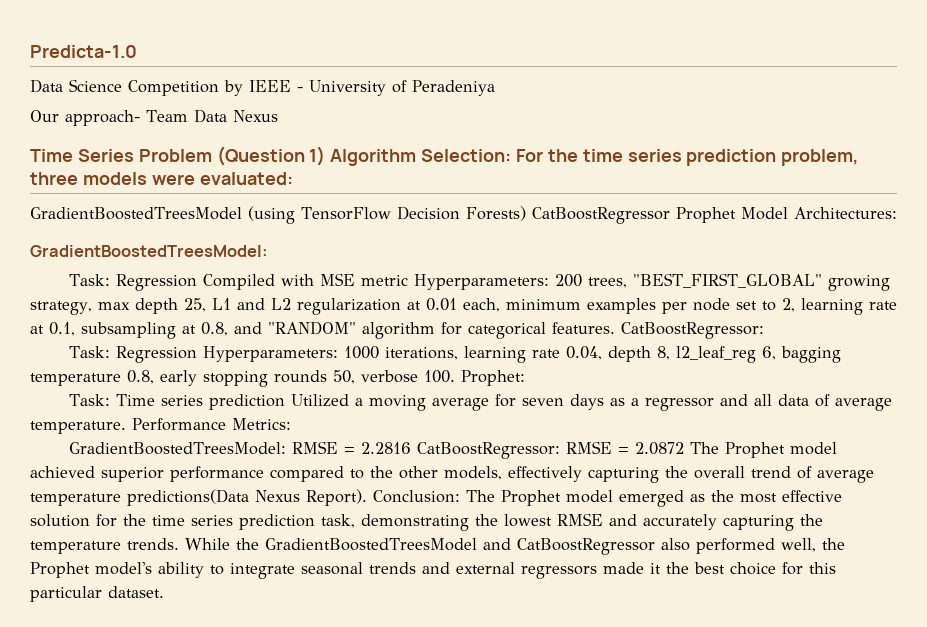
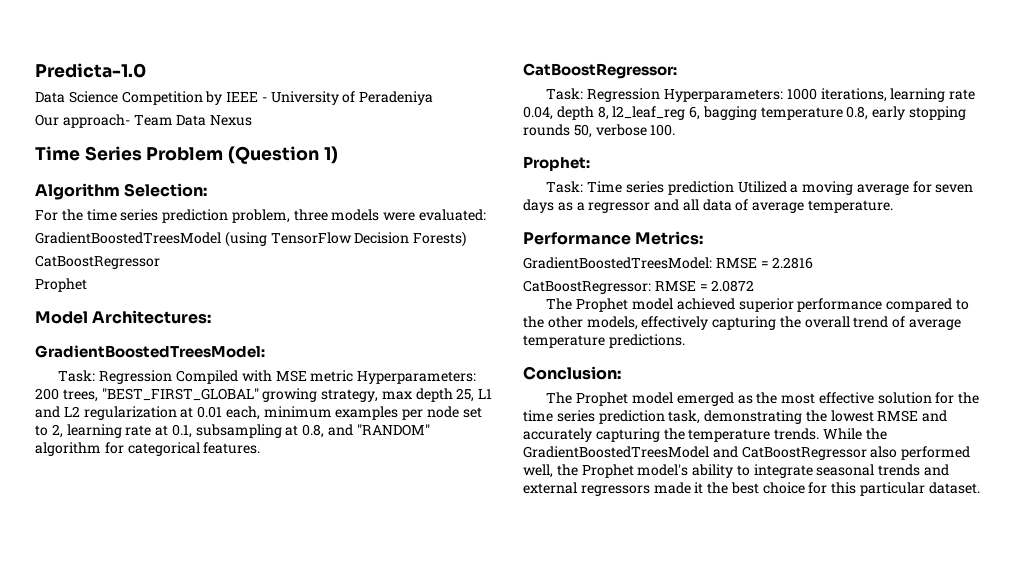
- Time Series Problem (Question 1) Algorithm Selection: For the time series prediction problem, three models were evaluated:
+ Time Series Problem (Question 1)
+ Algorithm Selection:
+ For the time series prediction problem, three models were evaluated:
- GradientBoostedTreesModel (using TensorFlow Decision Forests) CatBoostRegressor Prophet Model Architectures:
+ GradientBoostedTreesModel (using TensorFlow Decision Forests)
+ CatBoostRegressor
+ Prophet
+ Model Architectures:
- Task: Regression Compiled with MSE metric Hyperparameters: 200 trees, "BEST_FIRST_GLOBAL" growing strategy, max depth 25, L1 and L2 regularization at 0.01 each, minimum examples per node set to 2, learning rate at 0.1, subsampling at 0.8, and "RANDOM" algorithm for categorical features. CatBoostRegressor:
+ Task: Regression Compiled with MSE metric Hyperparameters: 200 trees, "BEST_FIRST_GLOBAL" growing strategy, max depth 25, L1 and L2 regularization at 0.01 each, minimum examples per node set to 2, learning rate at 0.1, subsampling at 0.8, and "RANDOM" algorithm for categorical features.
+ CatBoostRegressor:
- Task: Regression Hyperparameters: 1000 iterations, learning rate 0.04, depth 8, l2_leaf_reg 6, bagging temperature 0.8, early stopping rounds 50, verbose 100. Prophet:
+ Task: Regression Hyperparameters: 1000 iterations, learning rate 0.04, depth 8, l2_leaf_reg 6, bagging temperature 0.8, early stopping rounds 50, verbose 100.
+ Prophet:
- Task: Time series prediction Utilized a moving average for seven days as a regressor and all data of average temperature. Performance Metrics:
+ Task: Time series prediction Utilized a moving average for seven days as a regressor and all data of average temperature.
+ Performance Metrics:
- GradientBoostedTreesModel: RMSE = 2.2816 CatBoostRegressor: RMSE = 2.0872 The Prophet model achieved superior performance compared to the other models, effectively capturing the overall trend of average temperature predictions(Data Nexus Report). Conclusion: The Prophet model emerged as the most effective solution for the time series prediction task, demonstrating the lowest RMSE and accurately capturing the temperature trends.
+ GradientBoostedTreesModel: RMSE = 2.2816
+ CatBoostRegressor: RMSE = 2.0872
+ The Prophet model achieved superior performance compared to the other models, effectively capturing the overall trend of average temperature predictions.
+ Conclusion:
+ The Prophet model emerged as the most effective solution for the time series prediction task, demonstrating the lowest RMSE and accurately capturing the temperature trends.

